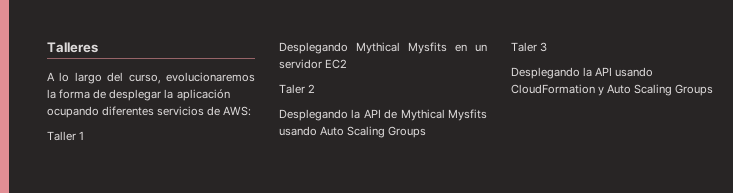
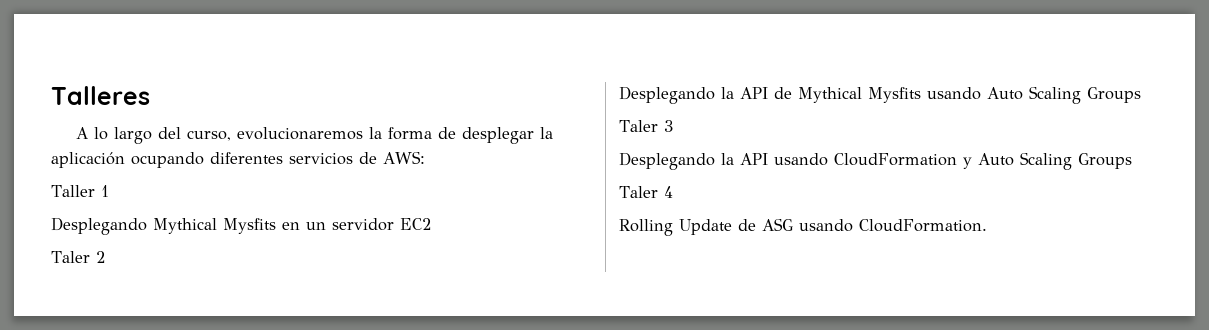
+ Taler 4
+ Rolling Update de ASG usando CloudFormation.

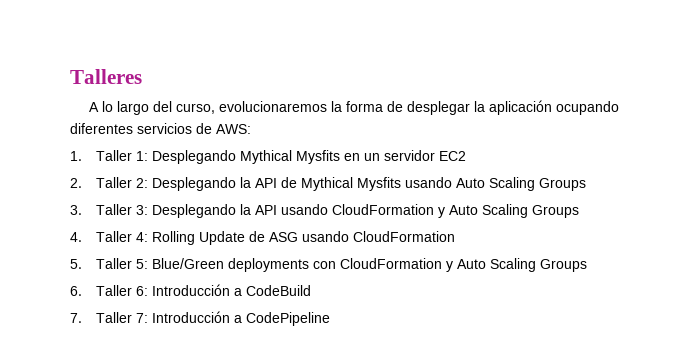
- Taller 1
- Desplegando Mythical Mysfits en un servidor EC2
+ 1. Taller 1: Desplegando Mythical Mysfits en un servidor EC2
- Taler 2
- Desplegando la API de Mythical Mysfits usando Auto Scaling Groups
+ 2. Taller 2: Desplegando la API de Mythical Mysfits usando Auto Scaling Groups
- Taler 3
- Desplegando la API usando CloudFormation y Auto Scaling Groups
+ 3. Taller 3: Desplegando la API usando CloudFormation y Auto Scaling Groups
- Taler 4
- Rolling Update de ASG usando CloudFormation.
+ 4. Taller 4: Rolling Update de ASG usando CloudFormation
+ 5. Taller 5: Blue/Green deployments con CloudFormation y Auto Scaling Groups
+ 6. Taller 6: Introducción a CodeBuild
+ 7. Taller 7: Introducción a CodePipeline

